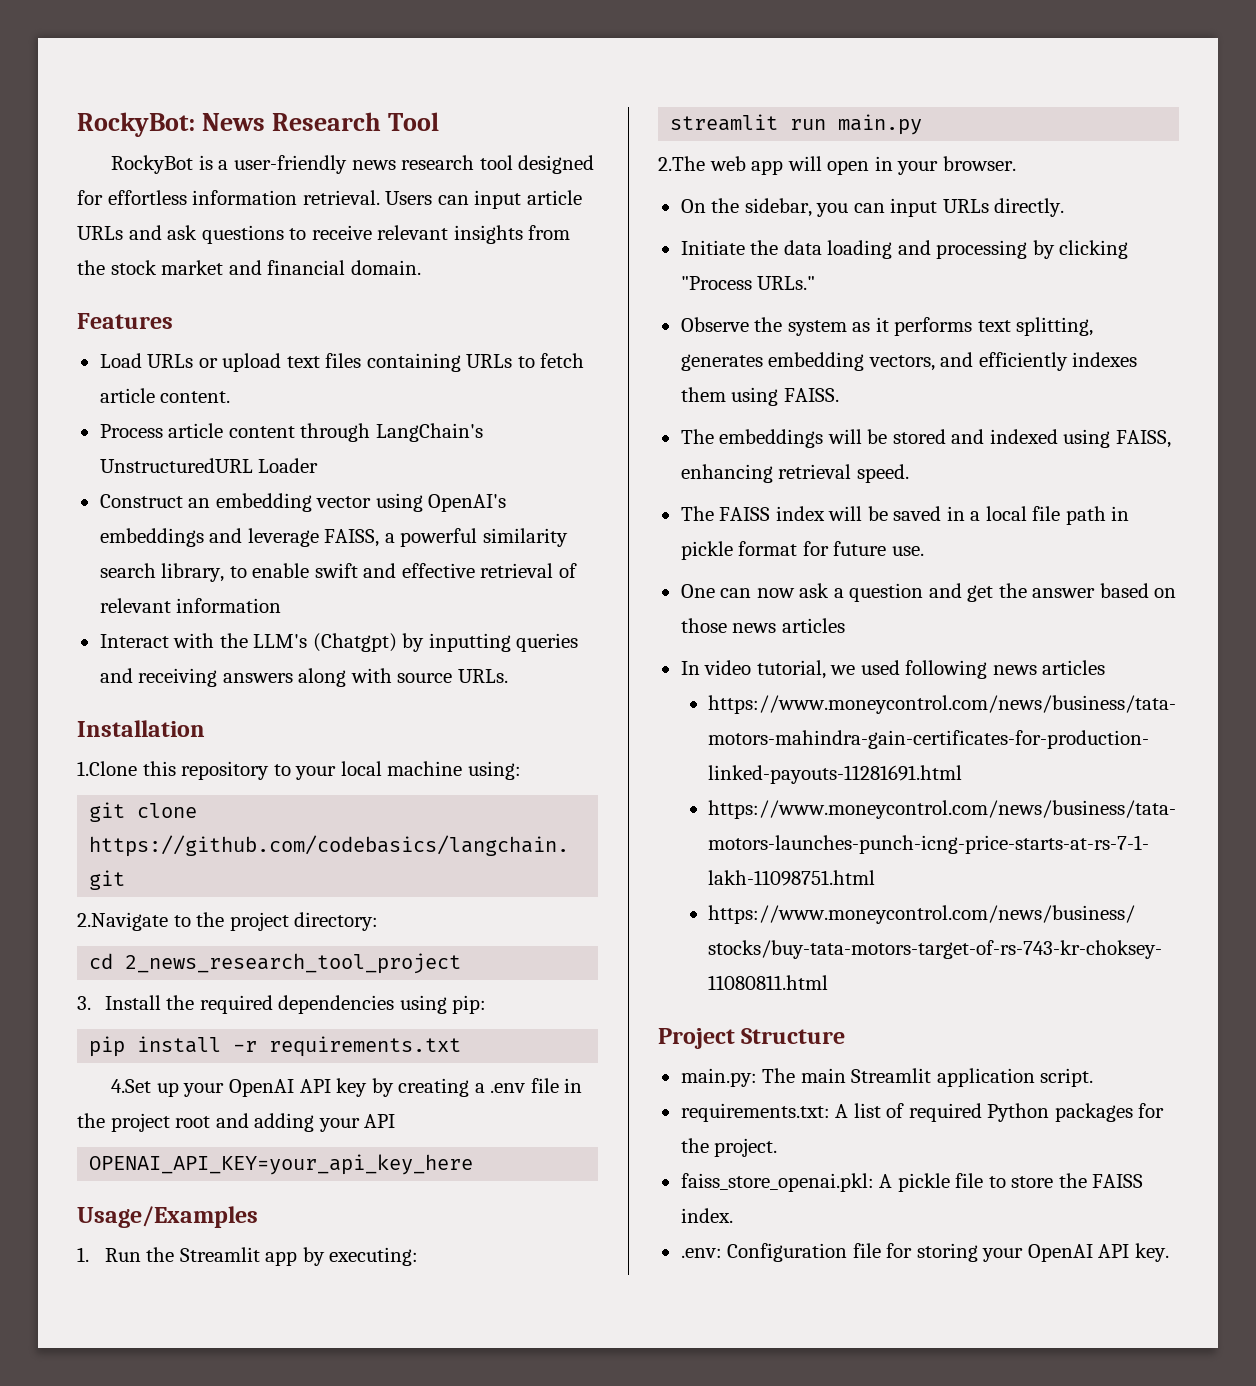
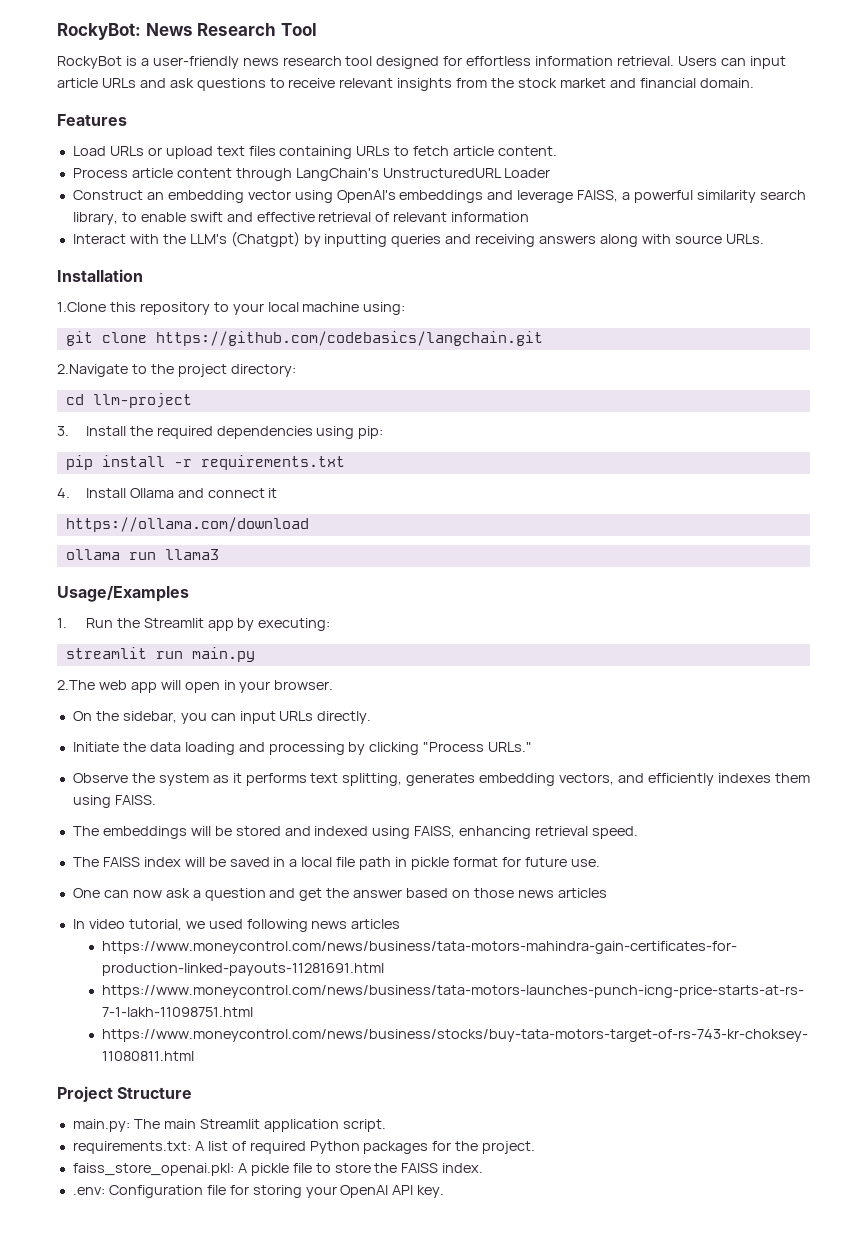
- cd 2_news_research_tool_project
+ cd llm-project
- 4.Set up your OpenAI API key by creating a .env file in the project root and adding your API
- OPENAI_API_KEY=your_api_key_here
+ 4. Install Ollama and connect it
+ https://ollama.com/download
+ ollama run llama3

